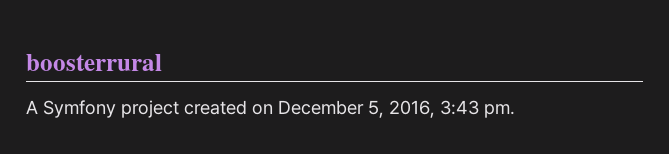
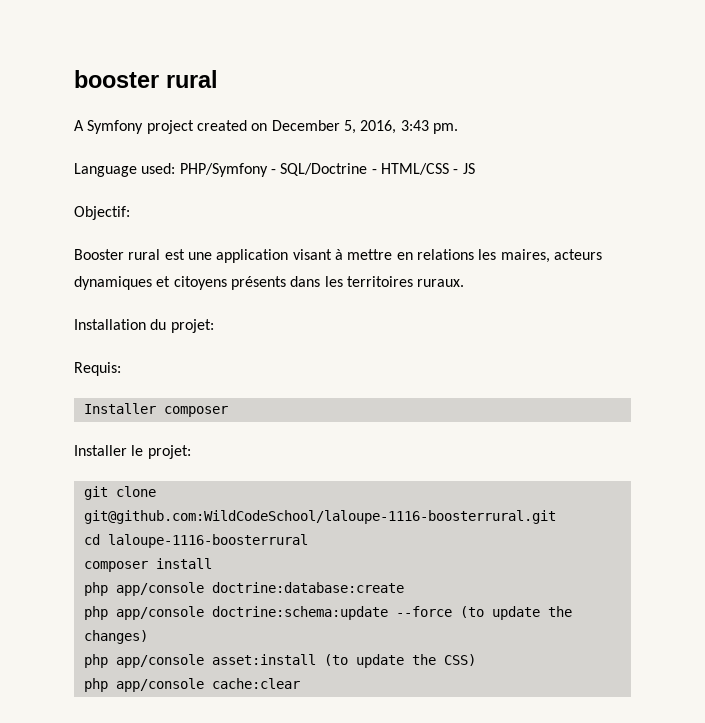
- boosterrural
+ booster rural
+ Language used: PHP/Symfony - SQL/Doctrine - HTML/CSS - JS
+ Objectif:
+ Booster rural est une application visant à mettre en relations les maires, acteurs dynamiques et citoyens présents dans les territoires ruraux.
+ Installation du projet:
+ Requis:
+ Installer composer
+ Installer le projet:
+ git clone git@github.com:WildCodeSchool/laloupe-1116-boosterrural.git
+ cd laloupe-1116-boosterrural
+ composer install
+ php app/console doctrine:database:create
+ php app/console doctrine:schema:update --force (to update the changes)
+ php app/console asset:install (to update the CSS)
+ php app/console cache:clear

